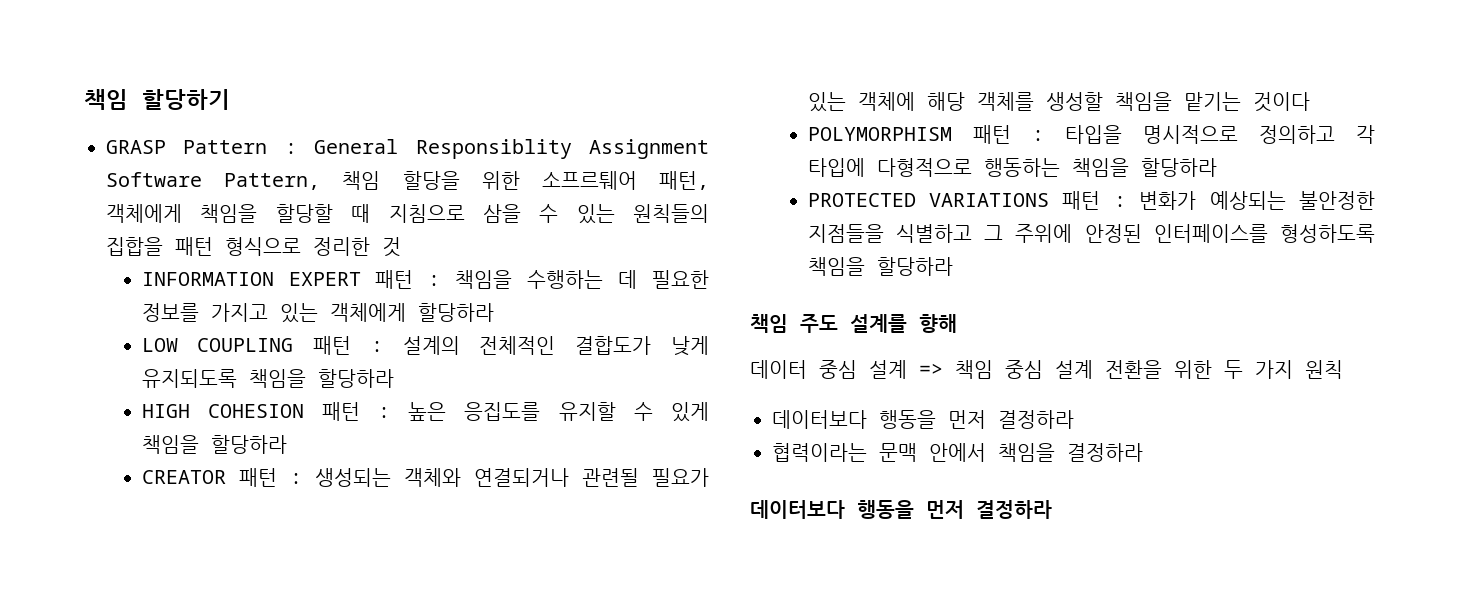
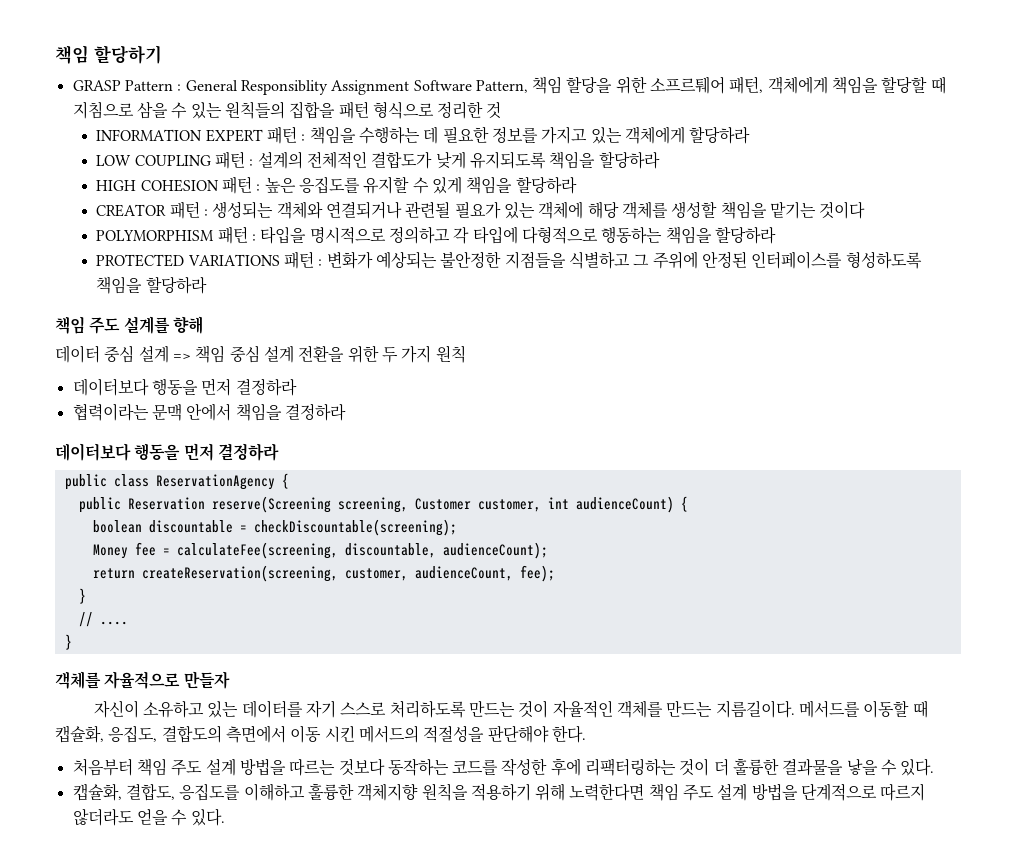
+ public class ReservationAgency {
+ public Reservation reserve(Screening screening, Customer customer, int audienceCount) {
+ boolean discountable = checkDiscountable(screening);
+ Money fee = calculateFee(screening, discountable, audienceCount);
+ return createReservation(screening, customer, audienceCount, fee);
+ }
+ // ....
+ }
+ 객체를 자율적으로 만들자
+ 자신이 소유하고 있는 데이터를 자기 스스로 처리하도록 만드는 것이 자율적인 객체를 만드는 지름길이다. 메서드를 이동할 때 캡슐화, 응집도, 결합도의 측면에서 이동 시킨 메서드의 적절성을 판단해야 한다.
+ 처음부터 책임 주도 설계 방법을 따르는 것보다 동작하는 코드를 작성한 후에 리팩터링하는 것이 더 훌륭한 결과물을 낳을 수 있다.
+ 캡슐화, 결합도, 응집도를 이해하고 훌륭한 객체지향 원칙을 적용하기 위해 노력한다면 책임 주도 설계 방법을 단계적으로 따르지 않더라도 얻을 수 있다.

